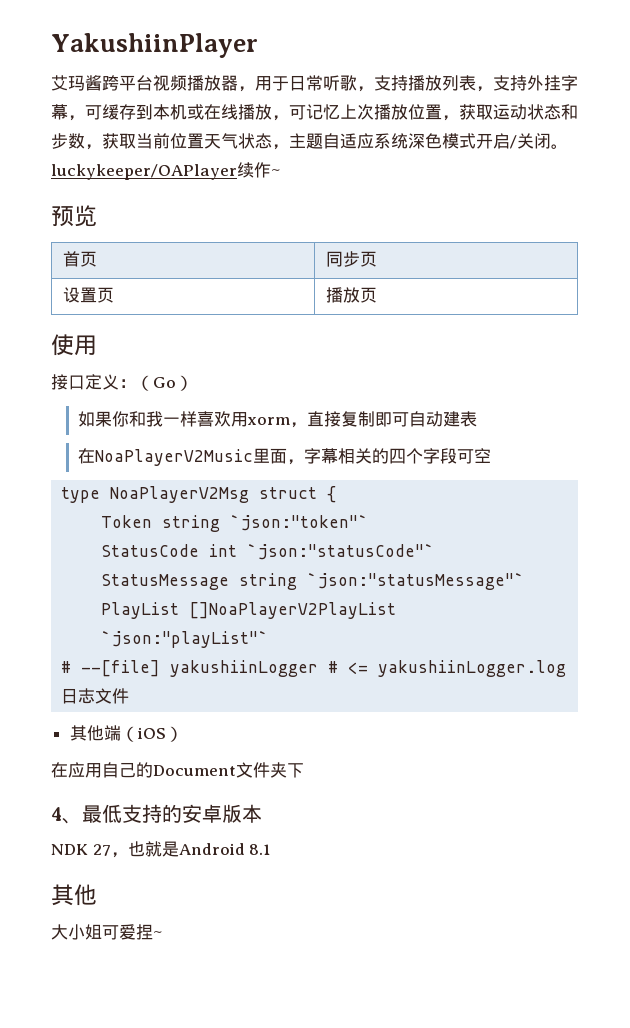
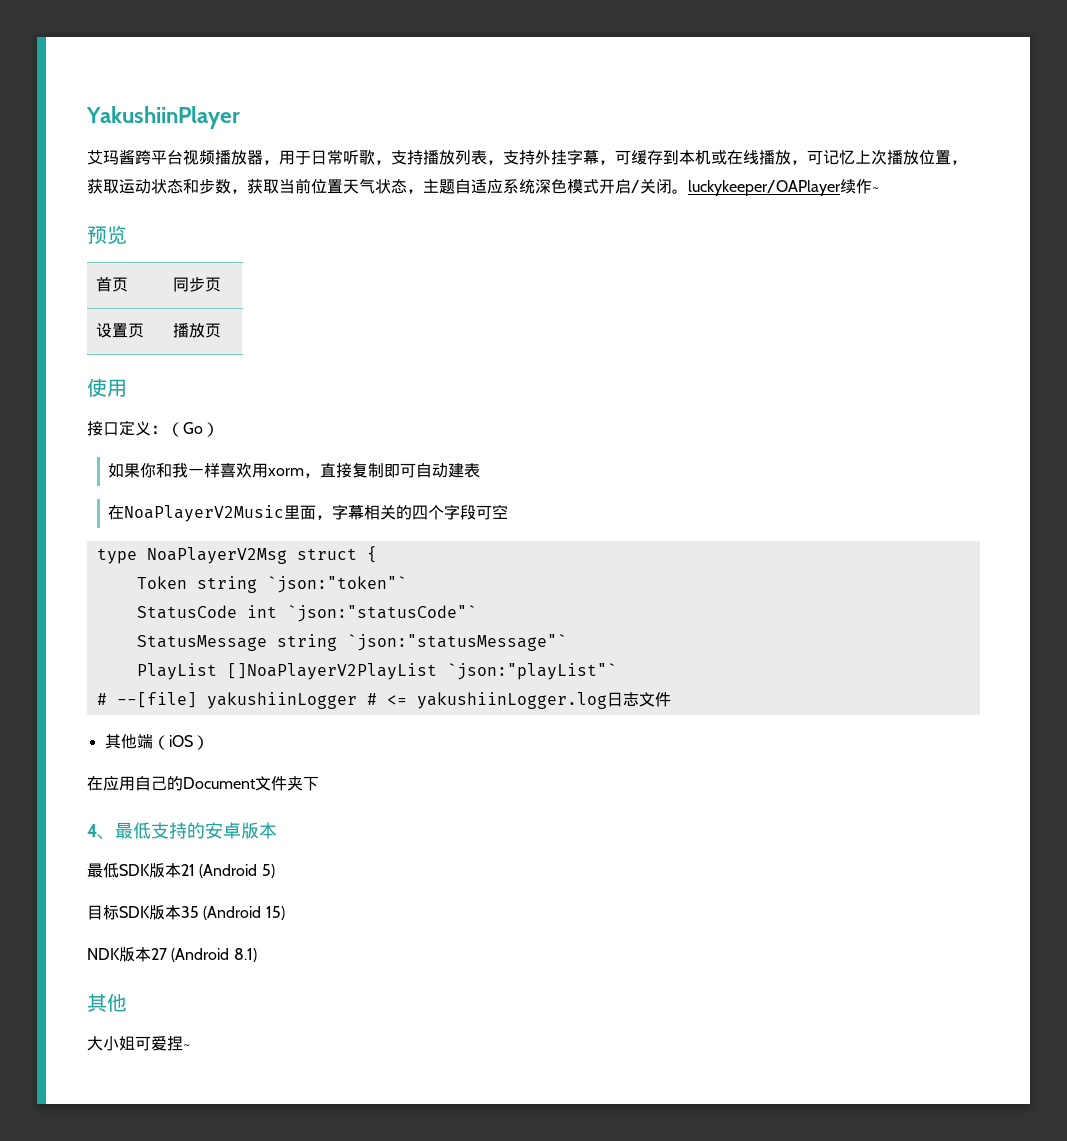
- NDK 27，也就是Android 8.1
+ 最低SDK版本21 (Android 5)
+ 目标SDK版本35 (Android 15)
+ NDK版本27 (Android 8.1)

